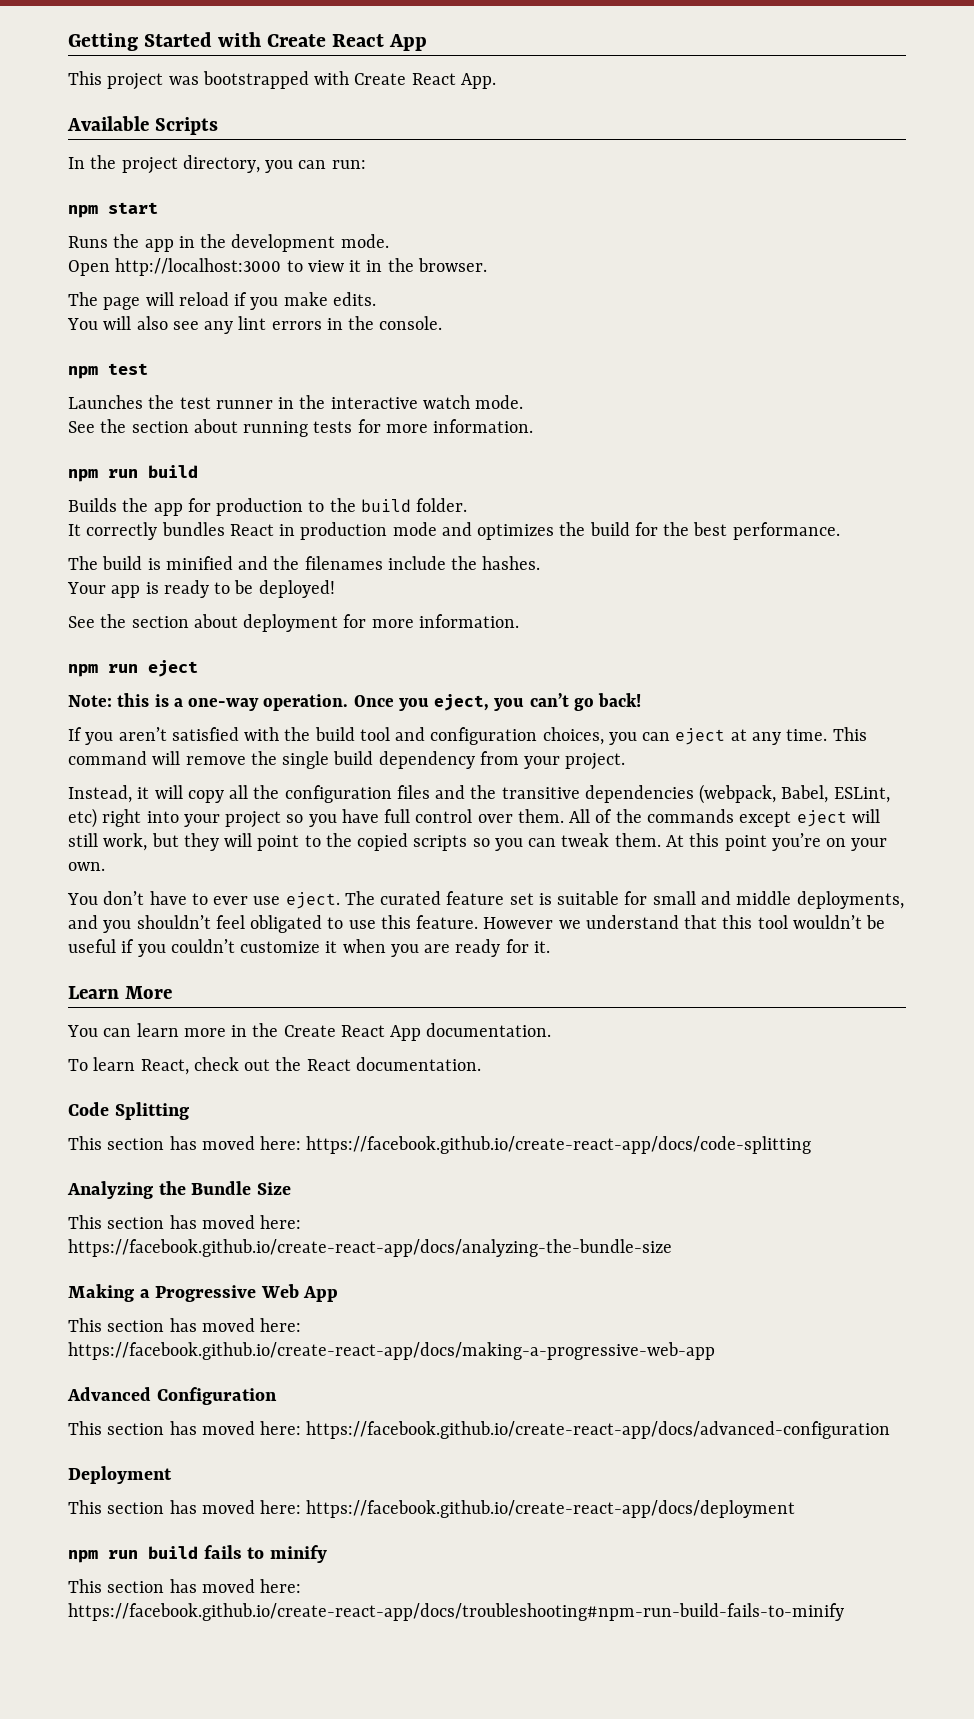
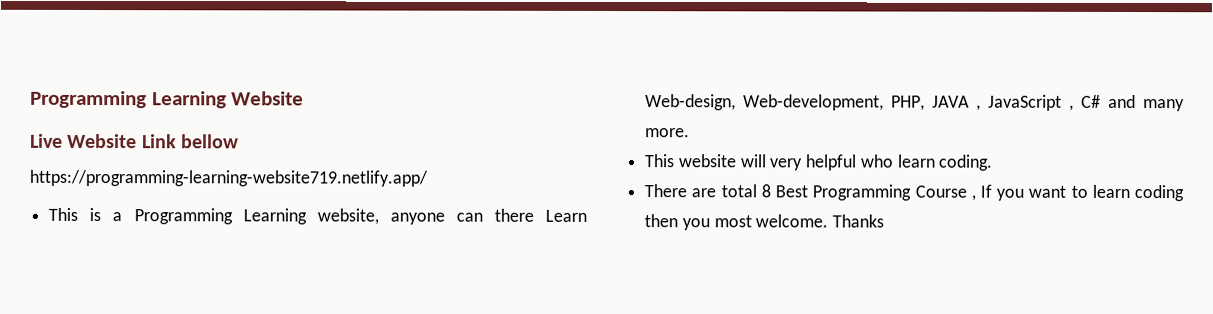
- Getting Started with Create React App
- This project was bootstrapped with Create React App.
- Available Scripts
- In the project directory, you can run:
- npm start
- Runs the app in the development mode.
- Open http://localhost:3000 to view it in the browser.
- The page will reload if you make edits.
- You will also see any lint errors in the console.
- npm test
- Launches the test runner in the interactive watch mode.
- See the section about running tests for more information.
- npm run build
- Builds the app for production to the build folder.
- It correctly bundles React in production mode and optimizes the build for the best performance.
- The build is minified and the filenames include the hashes.
- Your app is ready to be deployed!
- See the section about deployment for more information.
- npm run eject
- Note: this is a one-way operation. Once you eject, you can’t go back!
- If you aren’t satisfied with the build tool and configuration choices, you can eject at any time. This command will remove the single build dependency from your project.
- Instead, it will copy all the configuration files and the transitive dependencies (webpack, Babel, ESLint, etc) right into your project so you have full control over them. All of the commands except eject will still work, but they will point to the copied scripts so you can tweak them. At this point you’re on your own.
- You don’t have to ever use eject. The curated feature set is suitable for small and middle deployments, and you shouldn’t feel obligated to use this feature. However we understand that this tool wouldn’t be useful if you couldn’t customize it when you are ready for it.
- Learn More
- You can learn more in the Create React App documentation.
- To learn React, check out the React documentation.
- Code Splitting
- This section has moved here: https://facebook.github.io/create-react-app/docs/code-splitting
- Analyzing the Bundle Size
- This section has moved here: https://facebook.github.io/create-react-app/docs/analyzing-the-bundle-size
- Making a Progressive Web App
- This section has moved here: https://facebook.github.io/create-react-app/docs/making-a-progressive-web-app
- Advanced Configuration
- This section has moved here: https://facebook.github.io/create-react-app/docs/advanced-configuration
- Deployment
- This section has moved here: https://facebook.github.io/create-react-app/docs/deployment
- npm run build fails to minify
- This section has moved here: https://facebook.github.io/create-react-app/docs/troubleshooting#npm-run-build-fails-to-minify
+ Programming Learning Website
+ Live Website Link bellow
+ https://programming-learning-website719.netlify.app/
+ This is a Programming Learning website, anyone can there Learn Web-design, Web-development, PHP, JAVA , JavaScript , C# and many more.
+ This website will very helpful who learn coding.
+ There are total 8 Best Programming Course , If you want to learn coding then you most welcome. Thanks

